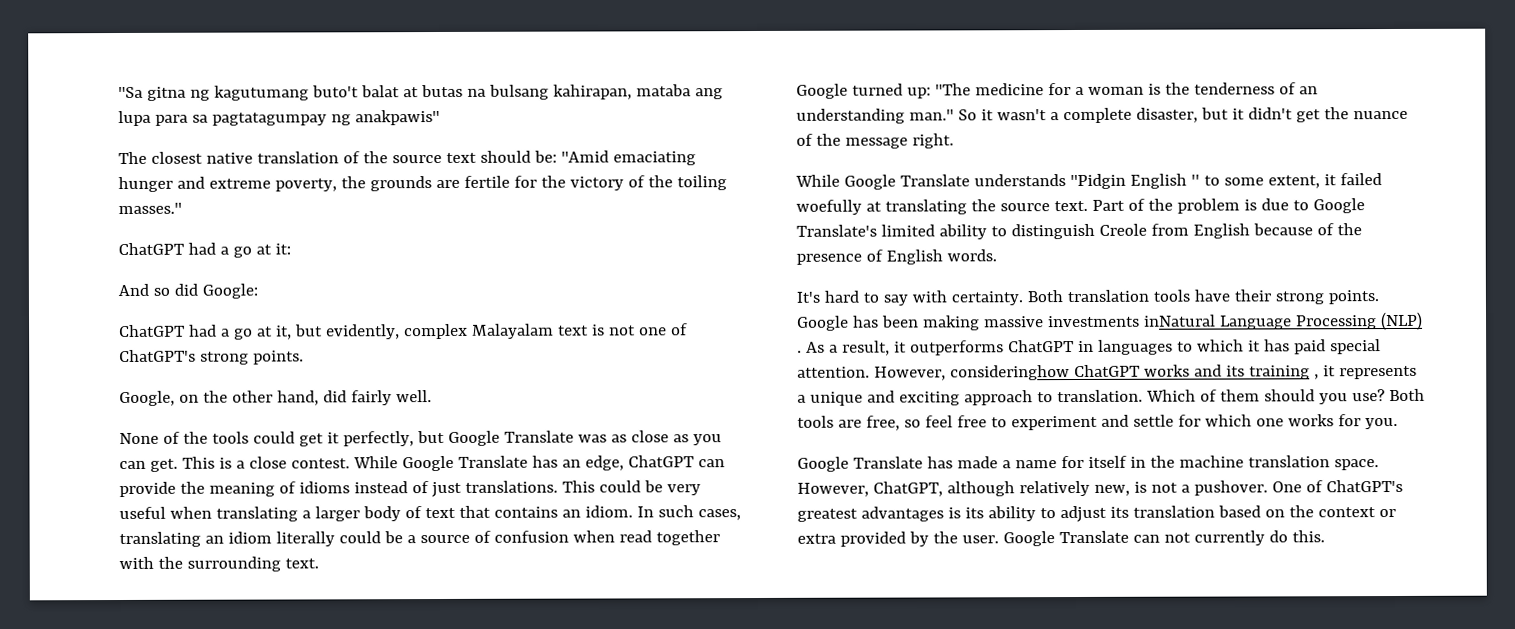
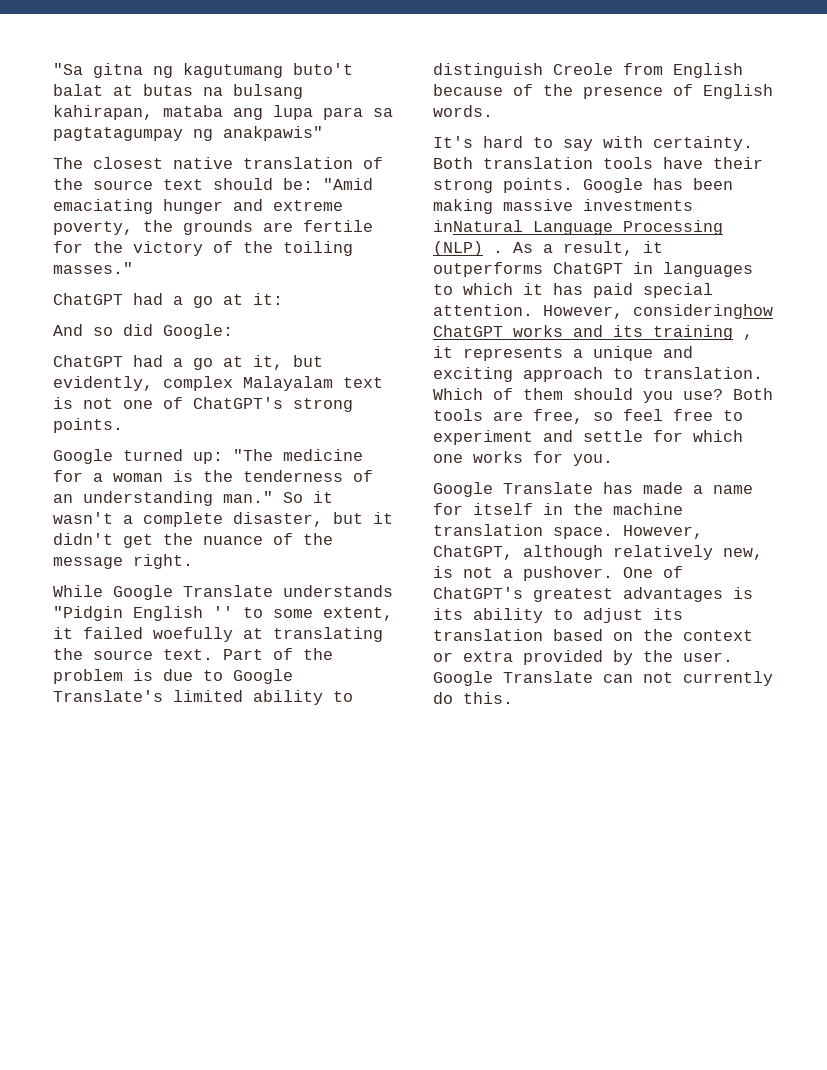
- Google, on the other hand, did fairly well.
- None of the tools could get it perfectly, but Google Translate was as close as you can get. This is a close contest. While Google Translate has an edge, ChatGPT can provide the meaning of idioms instead of just translations. This could be very useful when translating a larger body of text that contains an idiom. In such cases, translating an idiom literally could be a source of confusion when read together with the surrounding text.

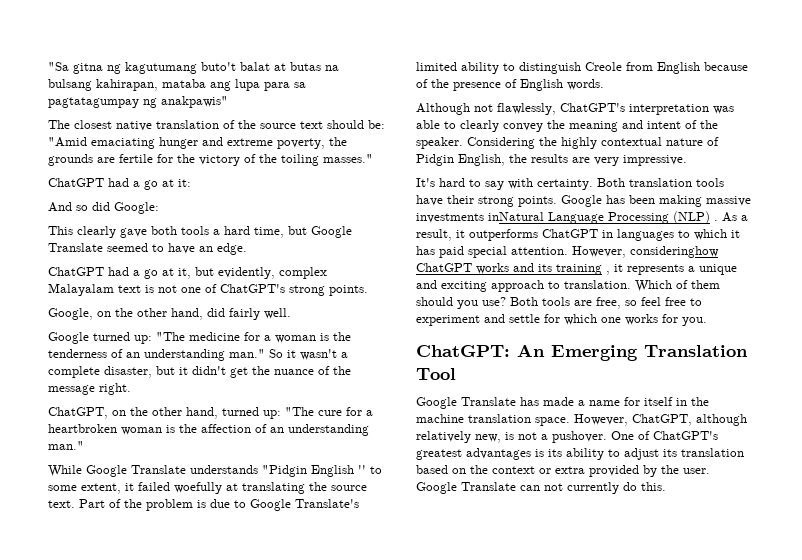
+ This clearly gave both tools a hard time, but Google Translate seemed to have an edge.
+ Google, on the other hand, did fairly well.
+ ChatGPT, on the other hand, turned up: "The cure for a heartbroken woman is the affection of an understanding man."
+ Although not flawlessly, ChatGPT's interpretation was able to clearly convey the meaning and intent of the speaker. Considering the highly contextual nature of Pidgin English, the results are very impressive.
+ ChatGPT: An Emerging Translation Tool

